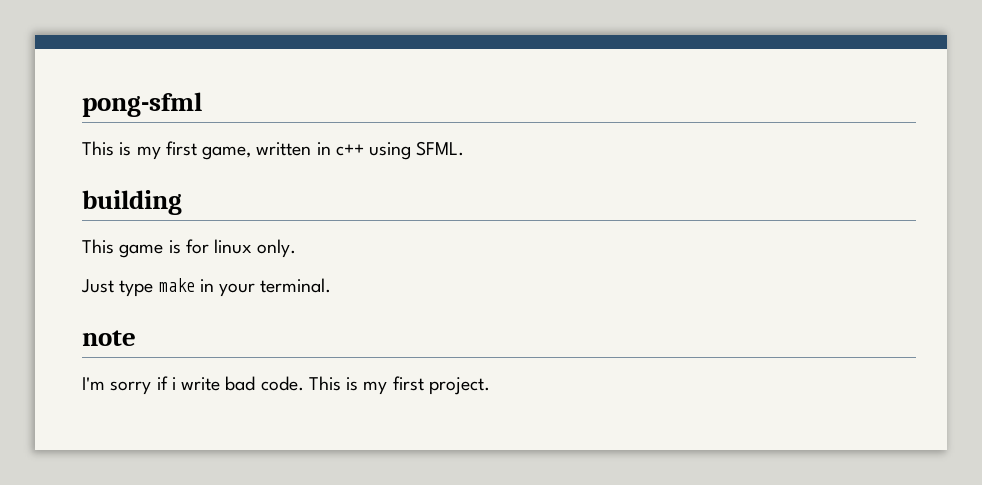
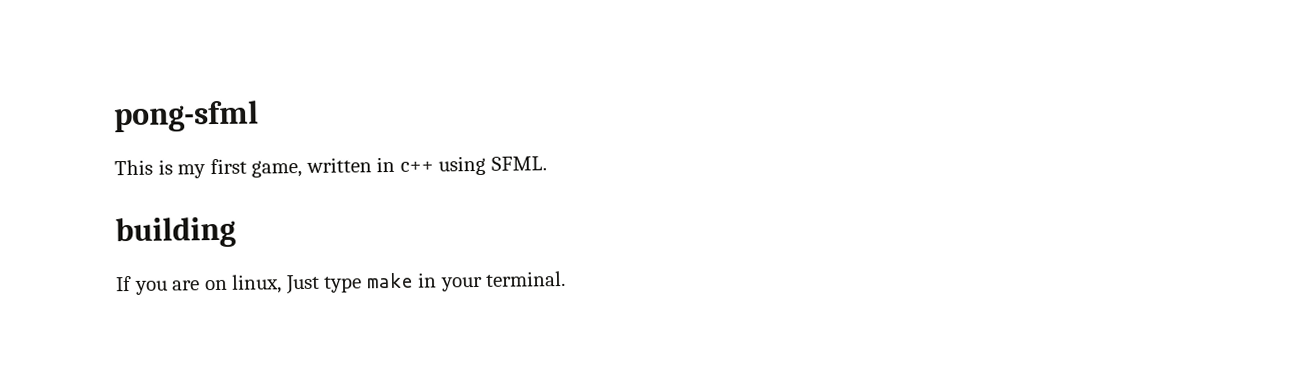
- This game is for linux only.
- Just type make in your terminal.
+ If you are on linux, Just type make in your terminal.
- note
- I'm sorry if i write bad code. This is my first project.

